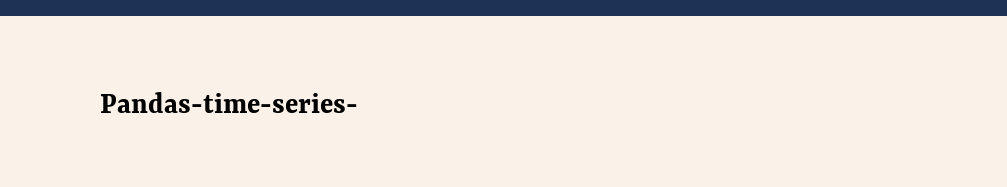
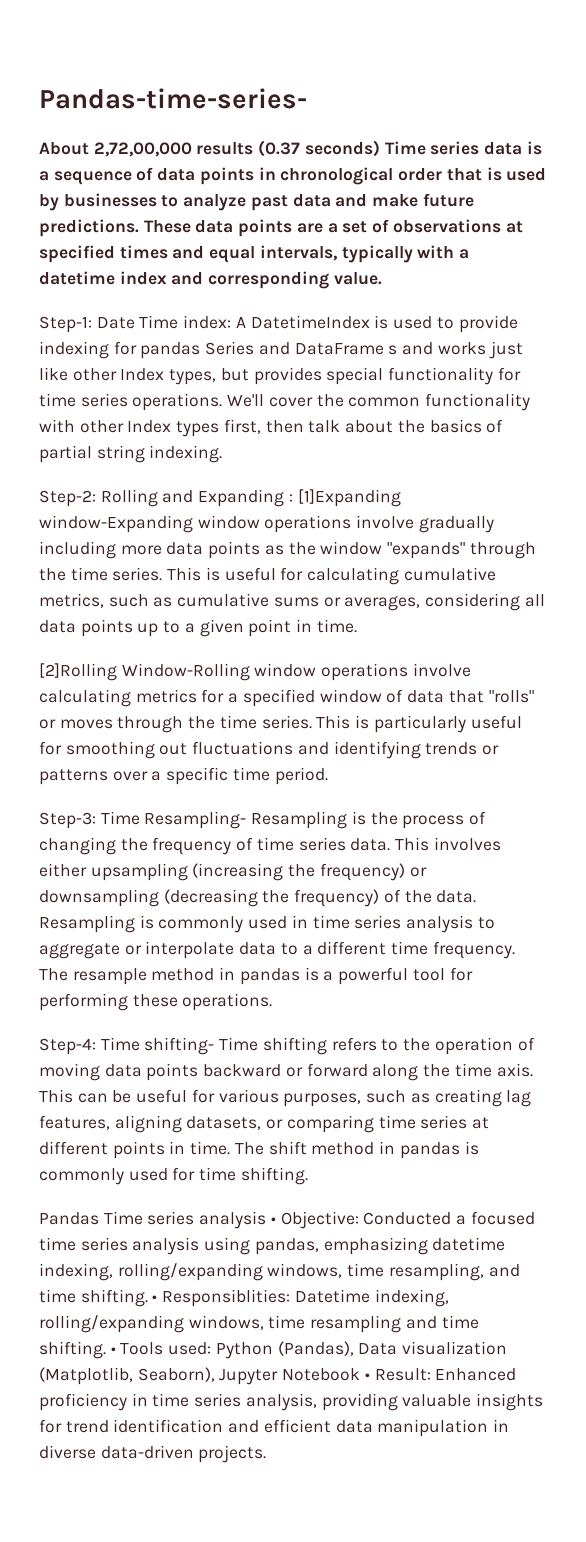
+ About 2,72,00,000 results (0.37 seconds) Time series data is a sequence of data points in chronological order that is used by businesses to analyze past data and make future predictions. These data points are a set of observations at specified times and equal intervals, typically with a datetime index and corresponding value.
+ Step-1: Date Time index: A DatetimeIndex is used to provide indexing for pandas Series and DataFrame s and works just like other Index types, but provides special functionality for time series operations. We'll cover the common functionality with other Index types first, then talk about the basics of partial string indexing.
+ Step-2: Rolling and Expanding : [1]Expanding window-Expanding window operations involve gradually including more data points as the window "expands" through the time series. This is useful for calculating cumulative metrics, such as cumulative sums or averages, considering all data points up to a given point in time.
+ [2]Rolling Window-Rolling window operations involve calculating metrics for a specified window of data that "rolls" or moves through the time series. This is particularly useful for smoothing out fluctuations and identifying trends or patterns over a specific time period.
+ Step-3: Time Resampling- Resampling is the process of changing the frequency of time series data. This involves either upsampling (increasing the frequency) or downsampling (decreasing the frequency) of the data. Resampling is commonly used in time series analysis to aggregate or interpolate data to a different time frequency. The resample method in pandas is a powerful tool for performing these operations.
+ Step-4: Time shifting- Time shifting refers to the operation of moving data points backward or forward along the time axis. This can be useful for various purposes, such as creating lag features, aligning datasets, or comparing time series at different points in time. The shift method in pandas is commonly used for time shifting.
+ Pandas Time series analysis • Objective: Conducted a focused time series analysis using pandas, emphasizing datetime indexing, rolling/expanding windows, time resampling, and time shifting. • Responsiblities: Datetime indexing, rolling/expanding windows, time resampling and time shifting. • Tools used: Python (Pandas), Data visualization (Matplotlib, Seaborn), Jupyter Notebook • Result: Enhanced proficiency in time series analysis, providing valuable insights for trend identification and efficient data manipulation in diverse data-driven projects.

